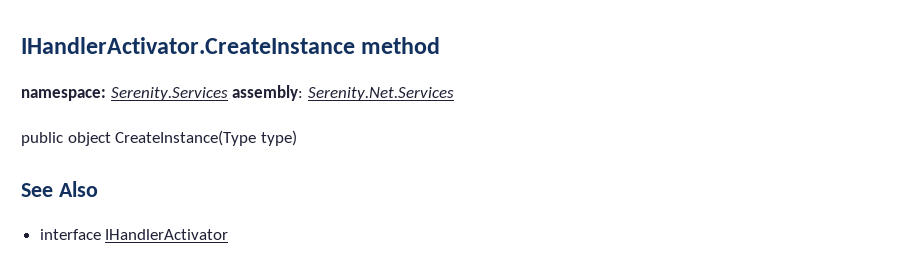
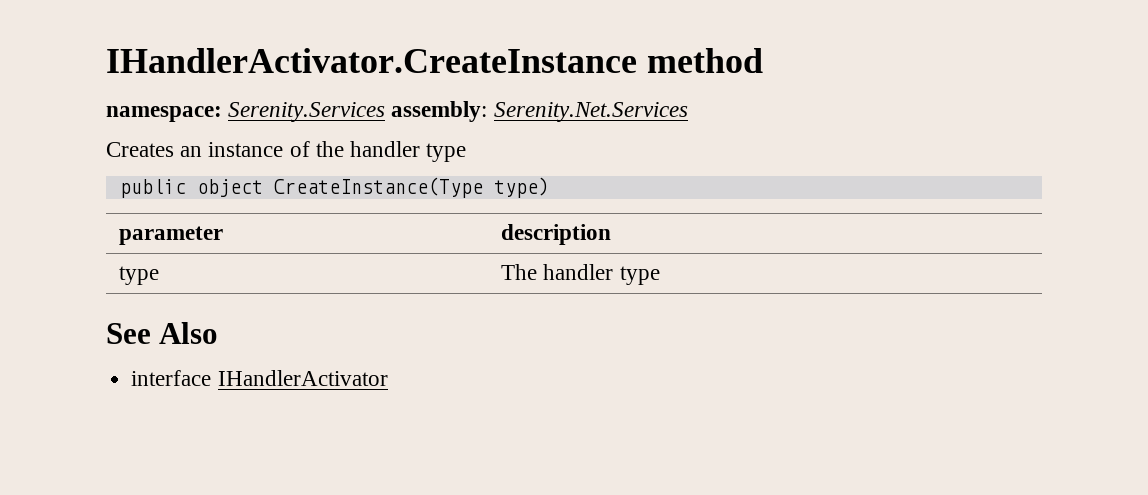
+ Creates an instance of the handler type
  public object CreateInstance(Type type)
+ parameter | description
+ type | The handler type

